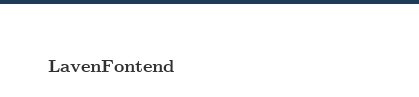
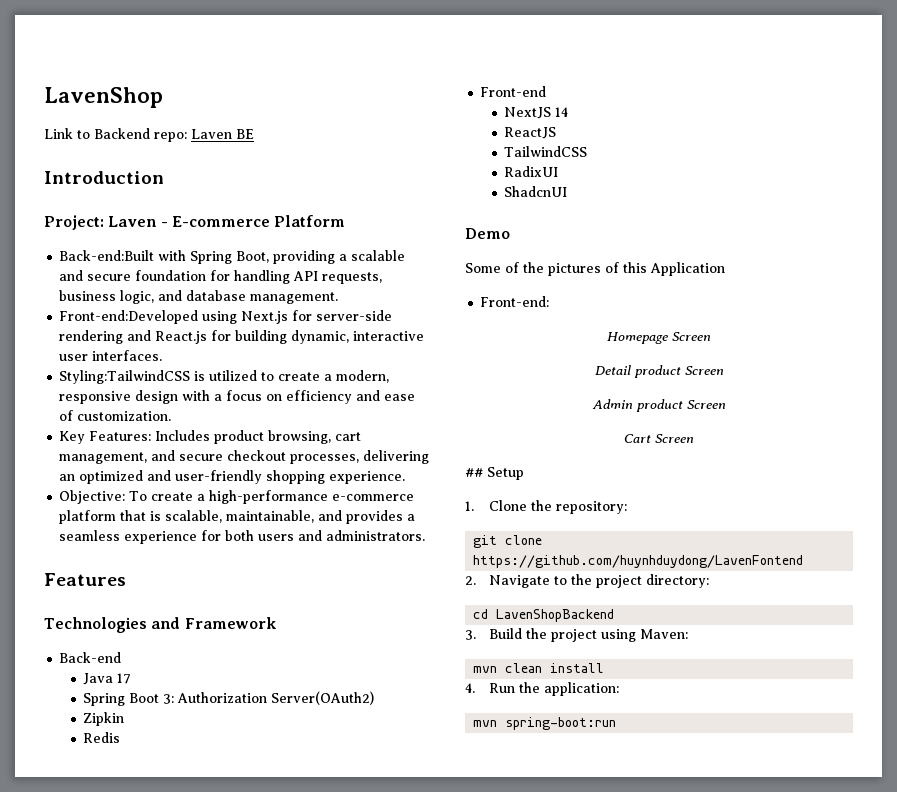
- LavenFontend
+ LavenShop
+ Link to Backend repo: Laven BE
+ Introduction
+ Project: Laven - E-commerce Platform
+ Back-end:Built with Spring Boot, providing a scalable and secure foundation for handling API requests, business logic, and database management.
+ Front-end:Developed using Next.js for server-side rendering and React.js for building dynamic, interactive user interfaces.
+ Styling:TailwindCSS is utilized to create a modern, responsive design with a focus on efficiency and ease of customization.
+ Key Features: Includes product browsing, cart management, and secure checkout processes, delivering an optimized and user-friendly shopping experience.
+ Objective: To create a high-performance e-commerce platform that is scalable, maintainable, and provides a seamless experience for both users and administrators.
+ Features
+ Technologies and Framework
+ Back-end
+ Java 17
+ Spring Boot 3: Authorization Server(OAuth2)
+ Zipkin
+ Redis
+ Front-end
+ NextJS 14
+ ReactJS
+ TailwindCSS
+ RadixUI
+ ShadcnUI
+ Demo
+ Some of the pictures of this Application
+ Front-end:
+ Homepage Screen
+ Detail product Screen
+ Admin product Screen
+ Cart Screen
+ ## Setup
+ 1. Clone the repository:
+ git clone https://github.com/huynhduydong/LavenFontend
+ 2. Navigate to the project directory:
+ cd LavenShopBackend
+ 3. Build the project using Maven:
+ mvn clean install
+ 4. Run the application:
+ mvn spring-boot:run

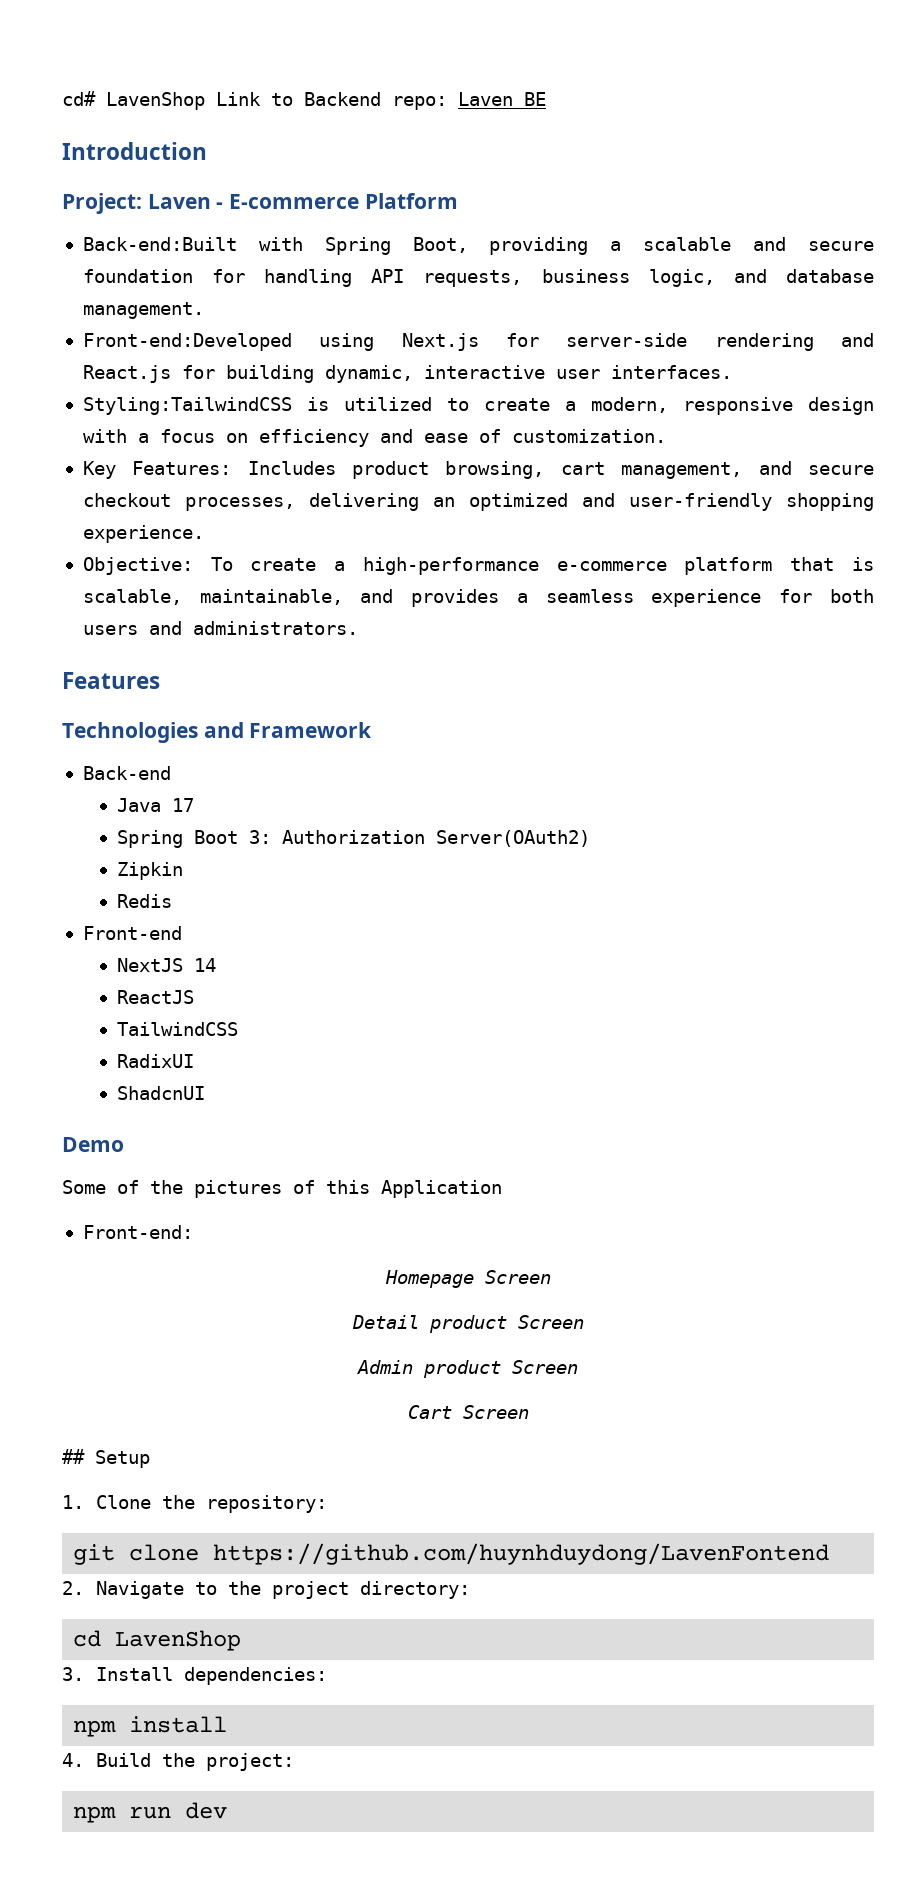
- LavenShop
- Link to Backend repo: Laven BE
+ cd# LavenShop Link to Backend repo: Laven BE
- cd LavenShopBackend
- 3. Build the project using Maven:
- mvn clean install
- 4. Run the application:
- mvn spring-boot:run
+ cd LavenShop
+ 3. Install dependencies:
+ npm install
+ 4. Build the project:
+ npm run dev

